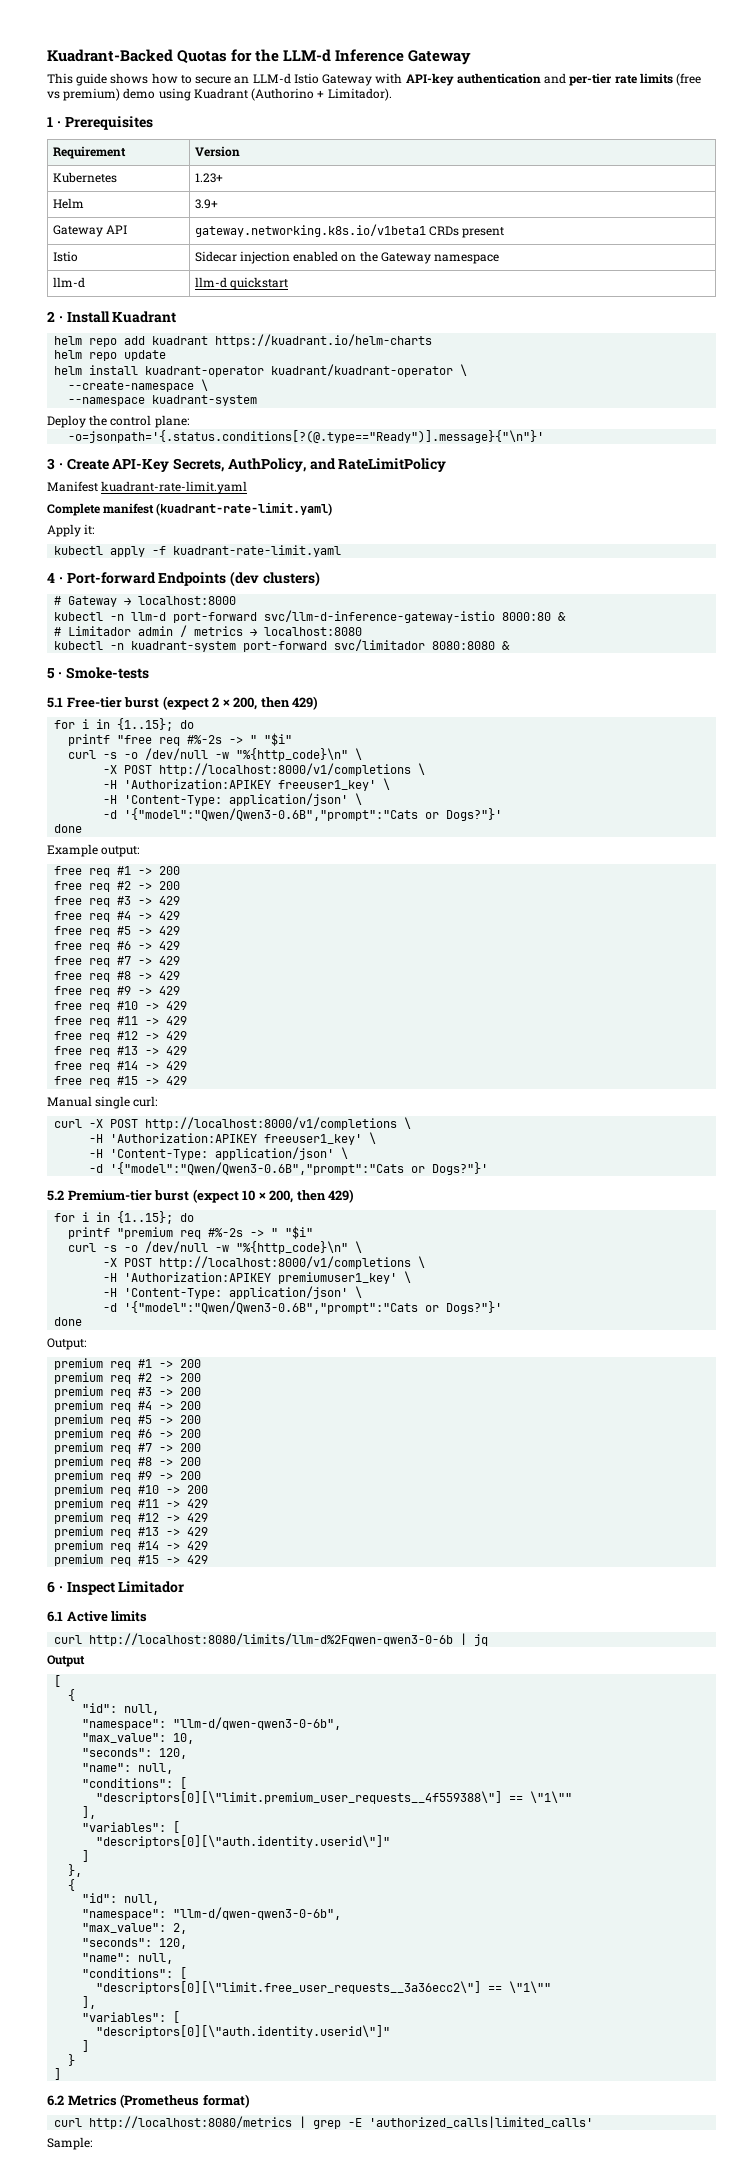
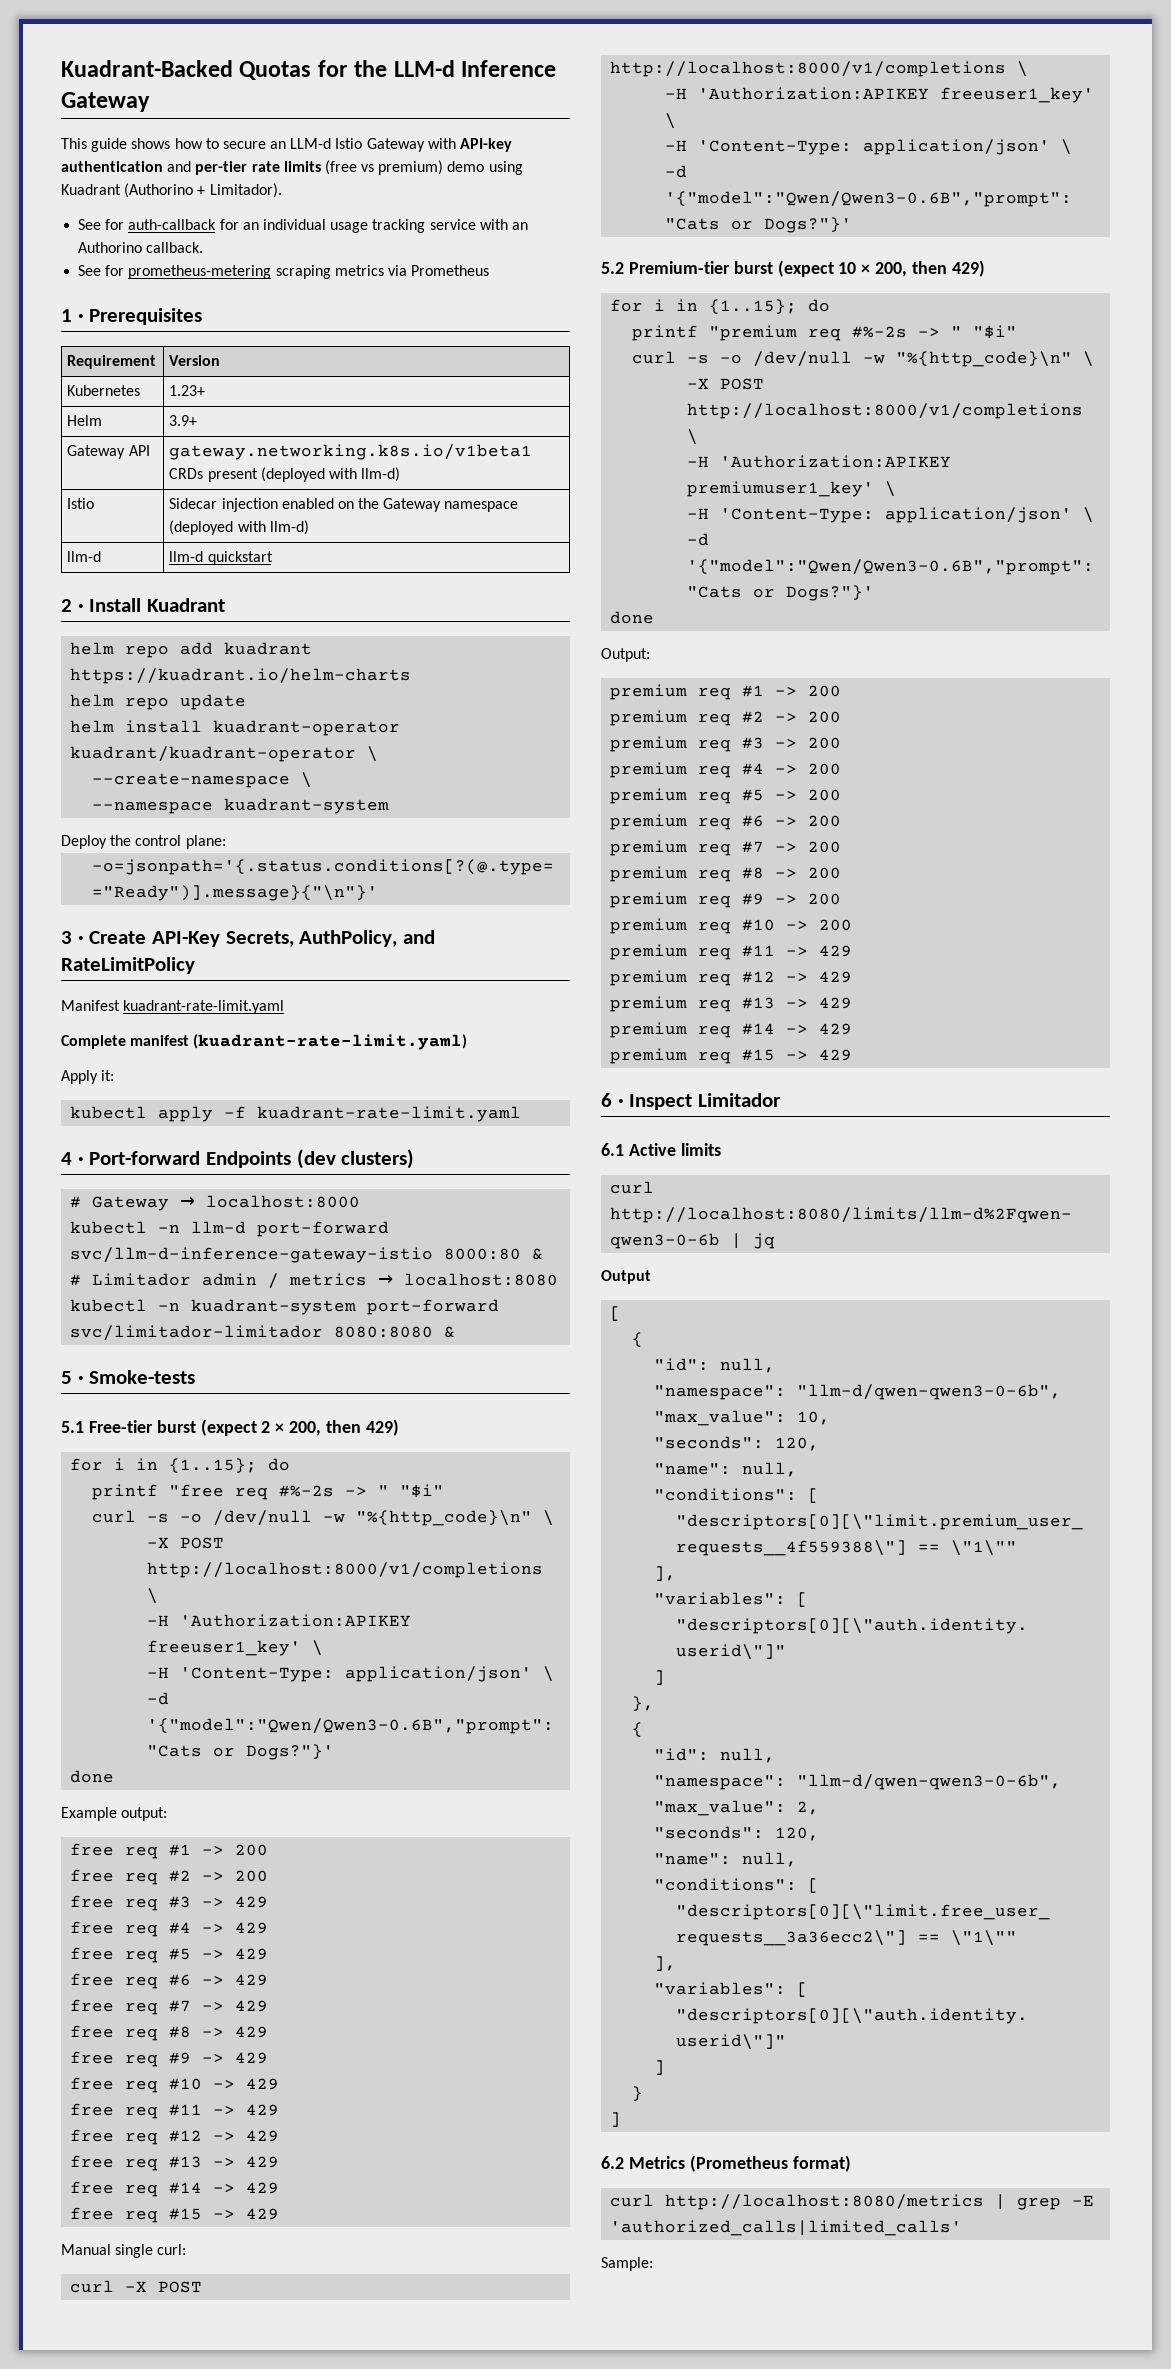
+ See for auth-callback for an individual usage tracking service with an Authorino callback.
+ See for prometheus-metering scraping metrics via Prometheus
- Gateway API | gateway.networking.k8s.io/v1beta1 CRDs present
+ Gateway API | gateway.networking.k8s.io/v1beta1 CRDs present (deployed with llm-d)
- Istio | Sidecar injection enabled on the Gateway namespace
+ Istio | Sidecar injection enabled on the Gateway namespace (deployed with llm-d)
- kubectl -n kuadrant-system port-forward svc/limitador 8080:8080 &
+ kubectl -n kuadrant-system port-forward svc/limitador-limitador 8080:8080 &

